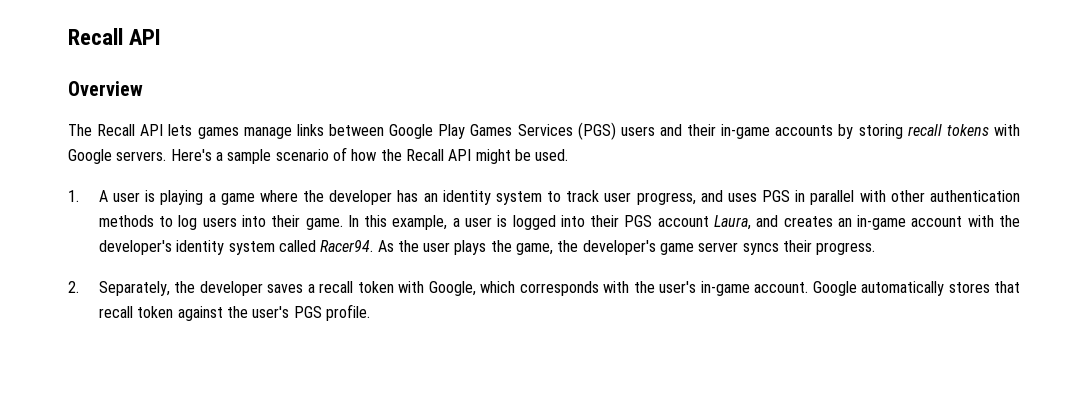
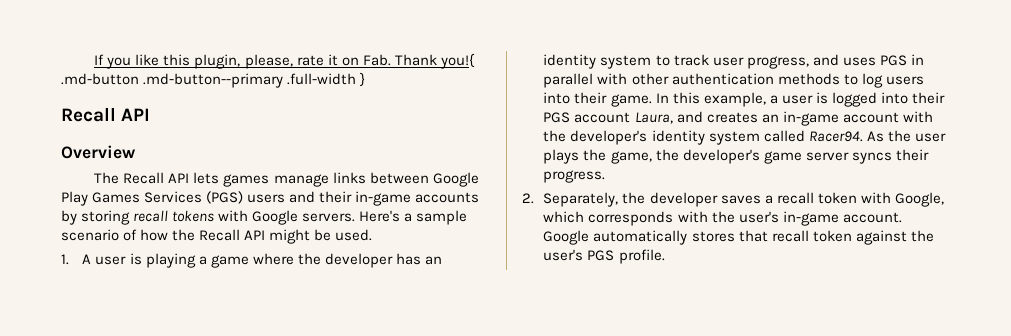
+ If you like this plugin, please, rate it on Fab. Thank you!{ .md-button .md-button--primary .full-width }

